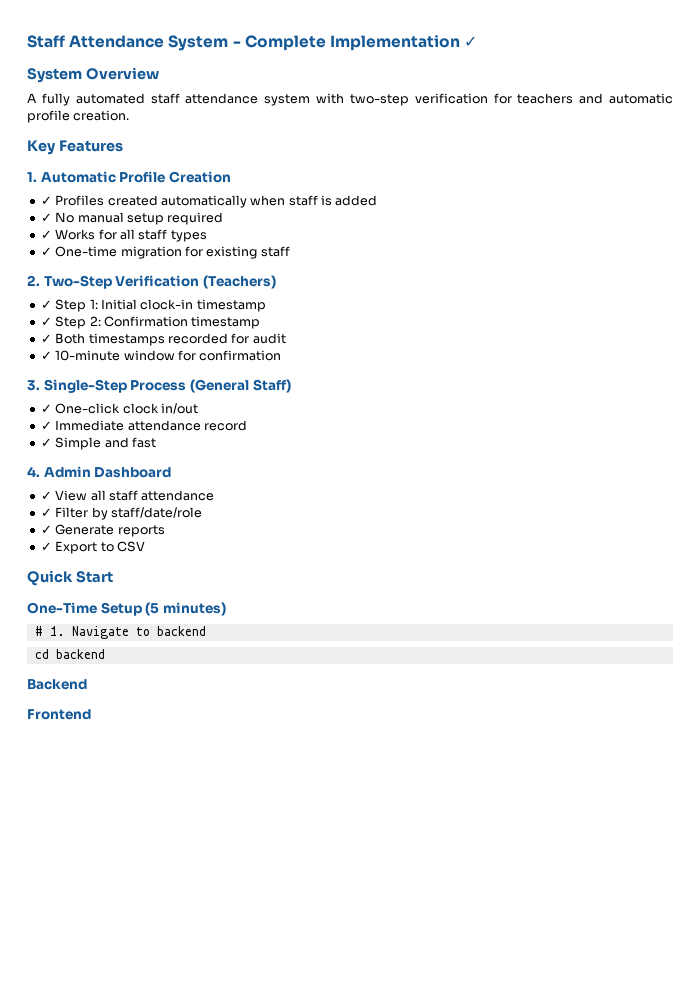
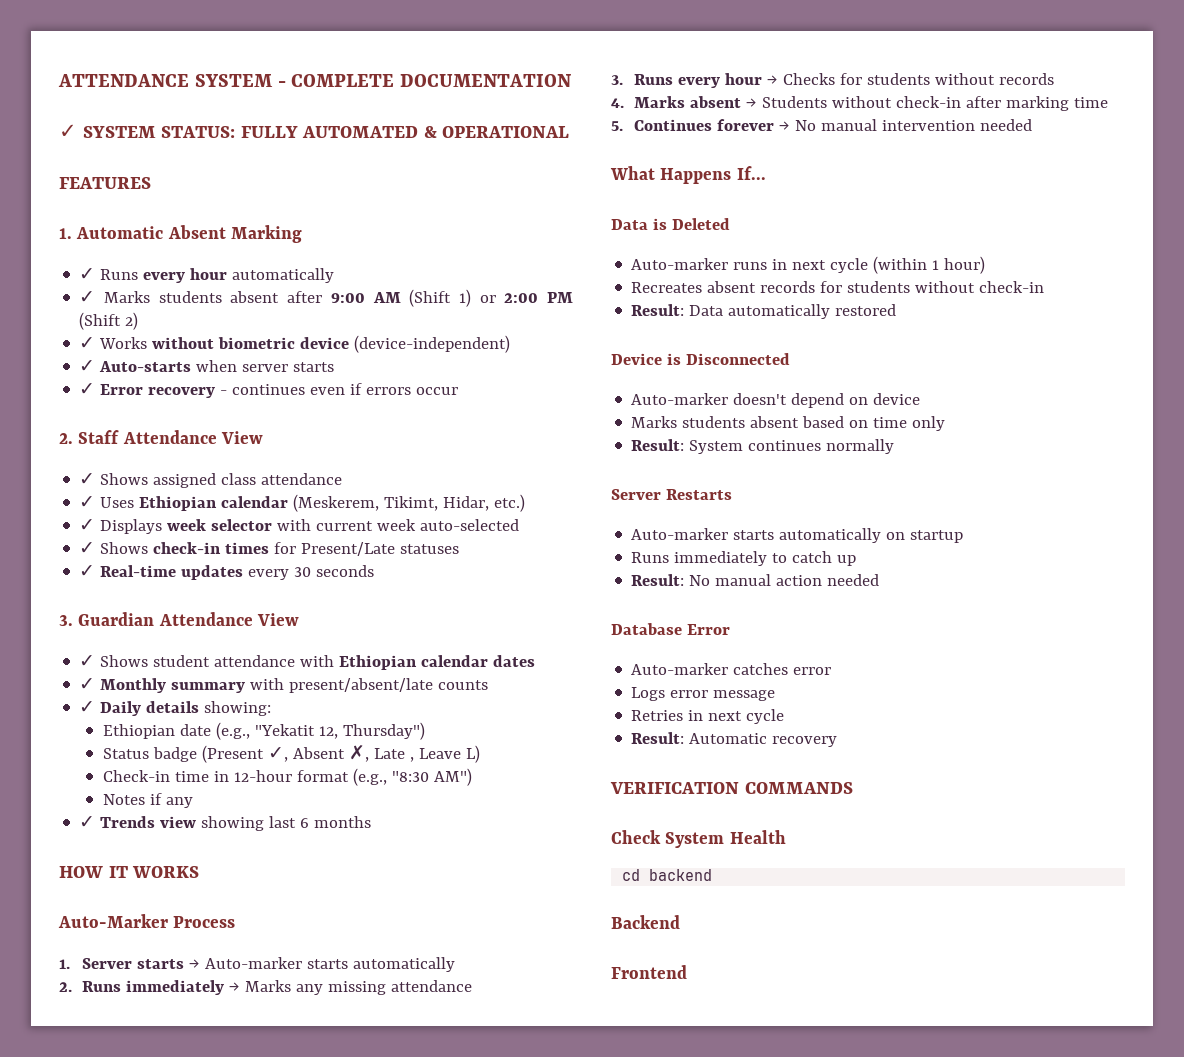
- Staff Attendance System - Complete Implementation ✓
- System Overview
- A fully automated staff attendance system with two-step verification for teachers and automatic profile creation.
- Key Features
+ ATTENDANCE SYSTEM - COMPLETE DOCUMENTATION
+ ✓ SYSTEM STATUS: FULLY AUTOMATED & OPERATIONAL
+ FEATURES
- 1. Automatic Profile Creation
- ✓ Profiles created automatically when staff is added
- ✓ No manual setup required
- ✓ Works for all staff types
- ✓ One-time migration for existing staff
- 2. Two-Step Verification (Teachers)
- ✓ Step 1: Initial clock-in timestamp
- ✓ Step 2: Confirmation timestamp
- ✓ Both timestamps recorded for audit
- ✓ 10-minute window for confirmation
- 3. Single-Step Process (General Staff)
- ✓ One-click clock in/out
- ✓ Immediate attendance record
- ✓ Simple and fast
- 4. Admin Dashboard
- ✓ View all staff attendance
- ✓ Filter by staff/date/role
- ✓ Generate reports
- ✓ Export to CSV
- Quick Start
- One-Time Setup (5 minutes)
- # 1. Navigate to backend
+ 1. Automatic Absent Marking
+ ✓ Runs every hour automatically
+ ✓ Marks students absent after 9:00 AM (Shift 1) or 2:00 PM (Shift 2)
+ ✓ Works without biometric device (device-independent)
+ ✓ Auto-starts when server starts
+ ✓ Error recovery - continues even if errors occur
+ 2. Staff Attendance View
+ ✓ Shows assigned class attendance
+ ✓ Uses Ethiopian calendar (Meskerem, Tikimt, Hidar, etc.)
+ ✓ Displays week selector with current week auto-selected
+ ✓ Shows check-in times for Present/Late statuses
+ ✓ Real-time updates every 30 seconds
+ 3. Guardian Attendance View
+ ✓ Shows student attendance with Ethiopian calendar dates
+ ✓ Monthly summary with present/absent/late counts
+ ✓ Daily details showing:
+ Ethiopian date (e.g., "Yekatit 12, Thursday")
+ Status badge (Present ✓, Absent ✗, Late , Leave L)
+ Check-in time in 12-hour format (e.g., "8:30 AM")
+ Notes if any
+ ✓ Trends view showing last 6 months
+ HOW IT WORKS
+ Auto-Marker Process
+ 1. Server starts → Auto-marker starts automatically
+ 2. Runs immediately → Marks any missing attendance
+ 3. Runs every hour → Checks for students without records
+ 4. Marks absent → Students without check-in after marking time
+ 5. Continues forever → No manual intervention needed
+ What Happens If...
+ Data is Deleted
+ Auto-marker runs in next cycle (within 1 hour)
+ Recreates absent records for students without check-in
+ Result: Data automatically restored
+ Device is Disconnected
+ Auto-marker doesn't depend on device
+ Marks students absent based on time only
+ Result: System continues normally
+ Server Restarts
+ Auto-marker starts automatically on startup
+ Runs immediately to catch up
+ Result: No manual action needed
+ Database Error
+ Auto-marker catches error
+ Logs error message
+ Retries in next cycle
+ Result: Automatic recovery
+ VERIFICATION COMMANDS
+ Check System Health

